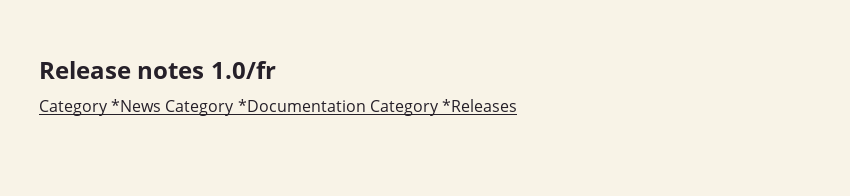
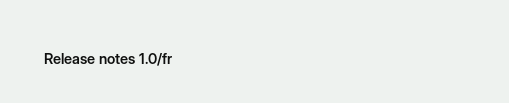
- Category *News Category *Documentation Category *Releases

